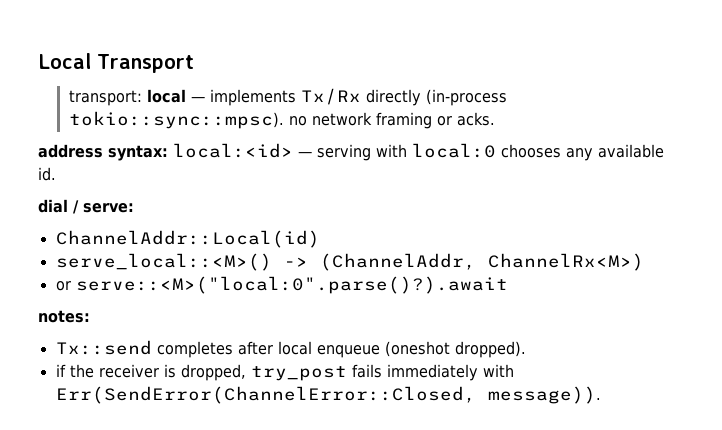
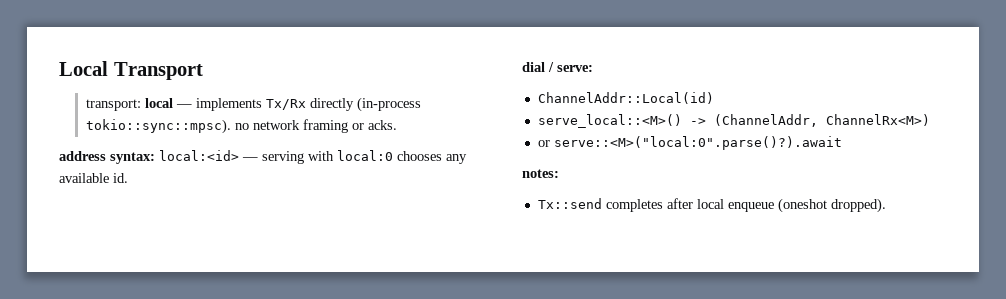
- if the receiver is dropped, try_post fails immediately with Err(SendError(ChannelError::Closed, message)).

